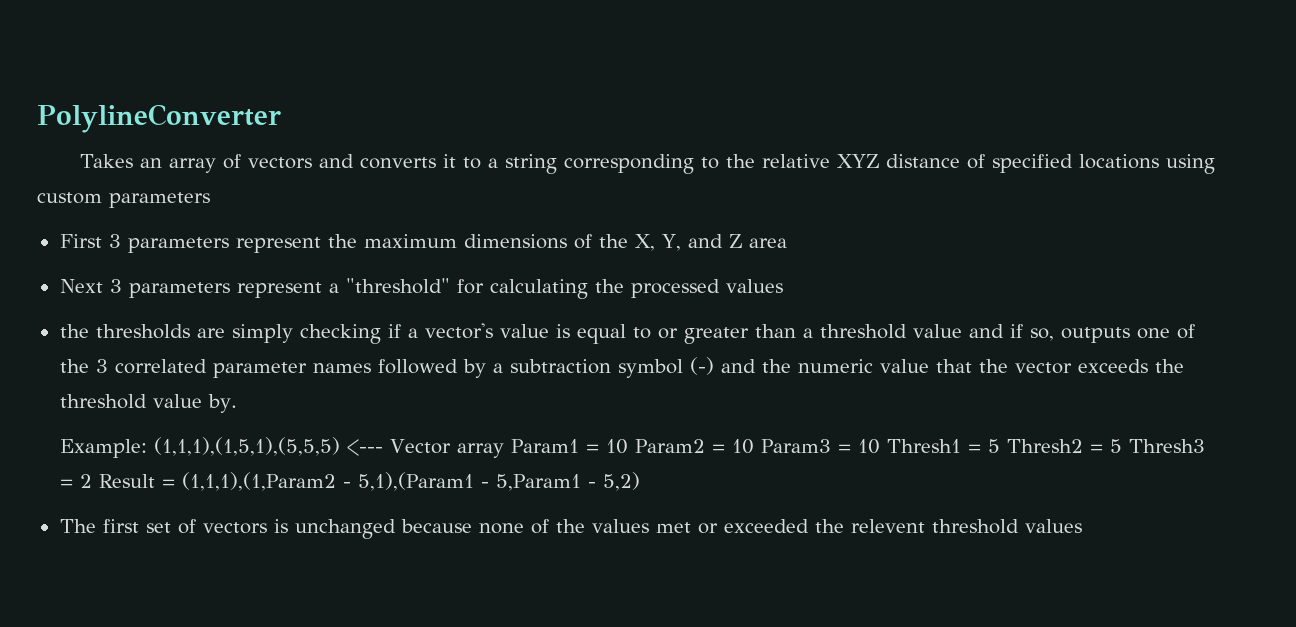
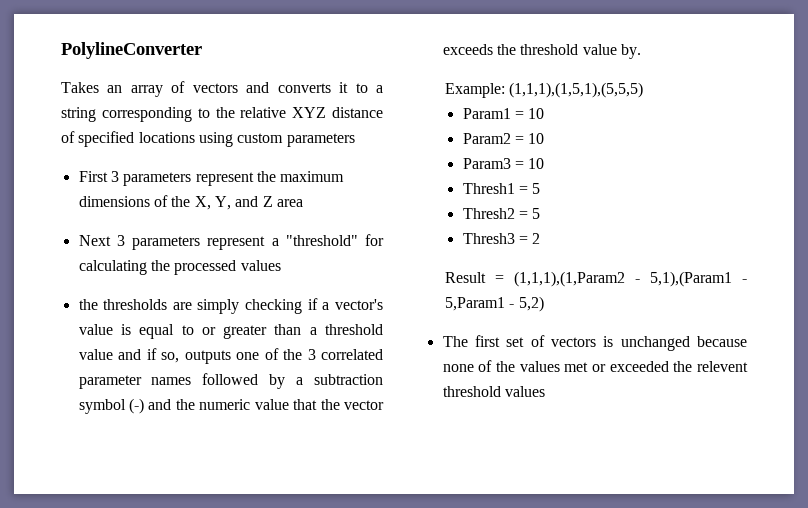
- Example: (1,1,1),(1,5,1),(5,5,5) <--- Vector array Param1 = 10 Param2 = 10 Param3 = 10 Thresh1 = 5 Thresh2 = 5 Thresh3 = 2 Result = (1,1,1),(1,Param2 - 5,1),(Param1 - 5,Param1 - 5,2)
+ Example: (1,1,1),(1,5,1),(5,5,5)
+ Param1 = 10
+ Param2 = 10
+ Param3 = 10
+ Thresh1 = 5
+ Thresh2 = 5
+ Thresh3 = 2
+ Result = (1,1,1),(1,Param2 - 5,1),(Param1 - 5,Param1 - 5,2)

